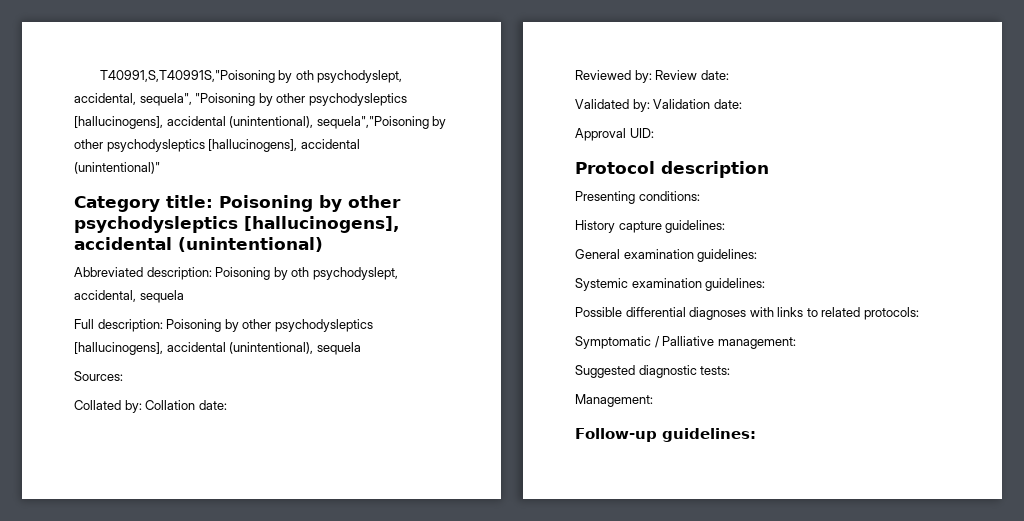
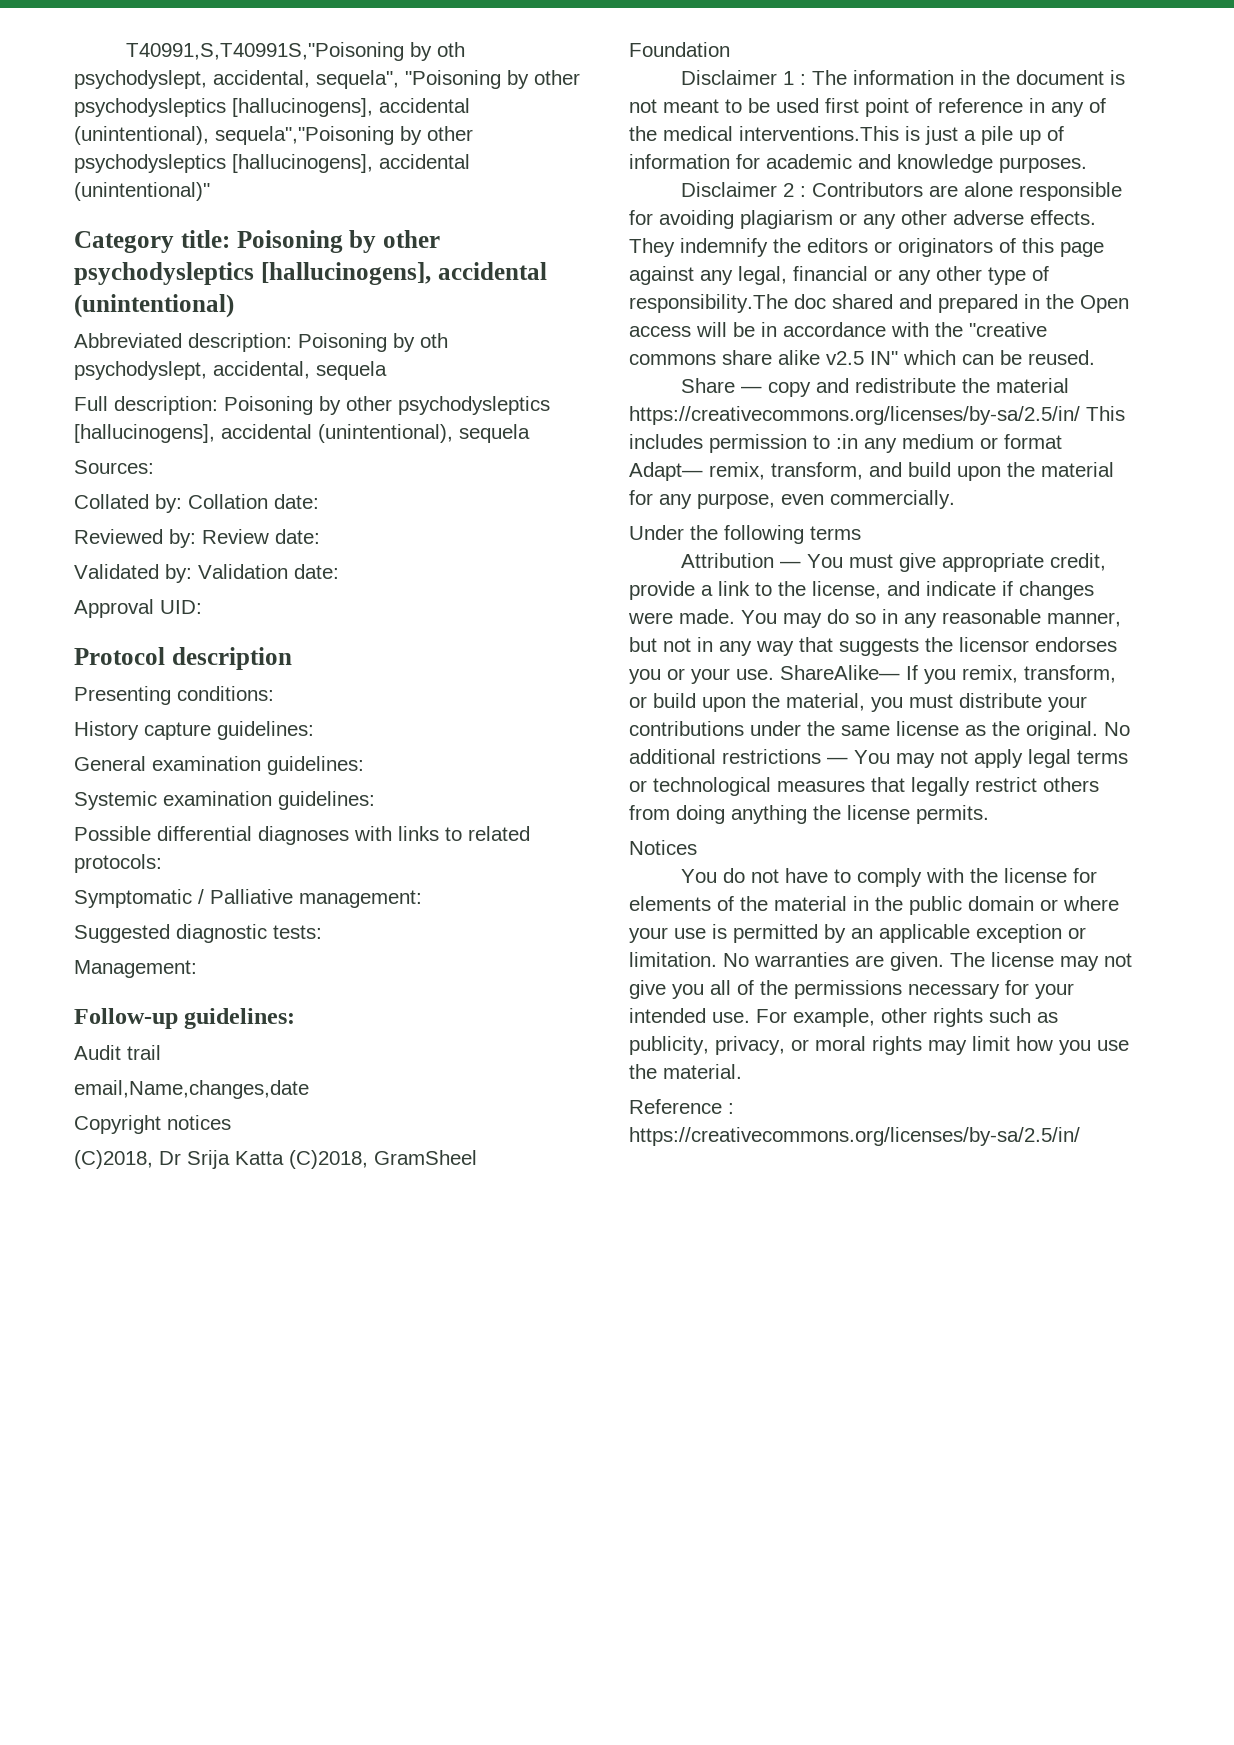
+ Audit trail
+ email,Name,changes,date
+ Copyright notices
+ (C)2018, Dr Srija Katta (C)2018, GramSheel Foundation
+ Disclaimer 1 : The information in the document is not meant to be used first point of reference in any of the medical interventions.This is just a pile up of information for academic and knowledge purposes.
+ Disclaimer 2 : Contributors are alone responsible for avoiding plagiarism or any other adverse effects. They indemnify the editors or originators of this page against any legal, financial or any other type of responsibility.The doc shared and prepared in the Open access will be in accordance with the "creative commons share alike v2.5 IN" which can be reused.
+ Share — copy and redistribute the material https://creativecommons.org/licenses/by-sa/2.5/in/ This includes permission to :in any medium or format Adapt— remix, transform, and build upon the material for any purpose, even commercially.
+ Under the following terms
+ Attribution — You must give appropriate credit, provide a link to the license, and indicate if changes were made. You may do so in any reasonable manner, but not in any way that suggests the licensor endorses you or your use. ShareAlike— If you remix, transform, or build upon the material, you must distribute your contributions under the same license as the original. No additional restrictions — You may not apply legal terms or technological measures that legally restrict others from doing anything the license permits.
+ Notices
+ You do not have to comply with the license for elements of the material in the public domain or where your use is permitted by an applicable exception or limitation. No warranties are given. The license may not give you all of the permissions necessary for your intended use. For example, other rights such as publicity, privacy, or moral rights may limit how you use the material.
+ Reference : https://creativecommons.org/licenses/by-sa/2.5/in/

